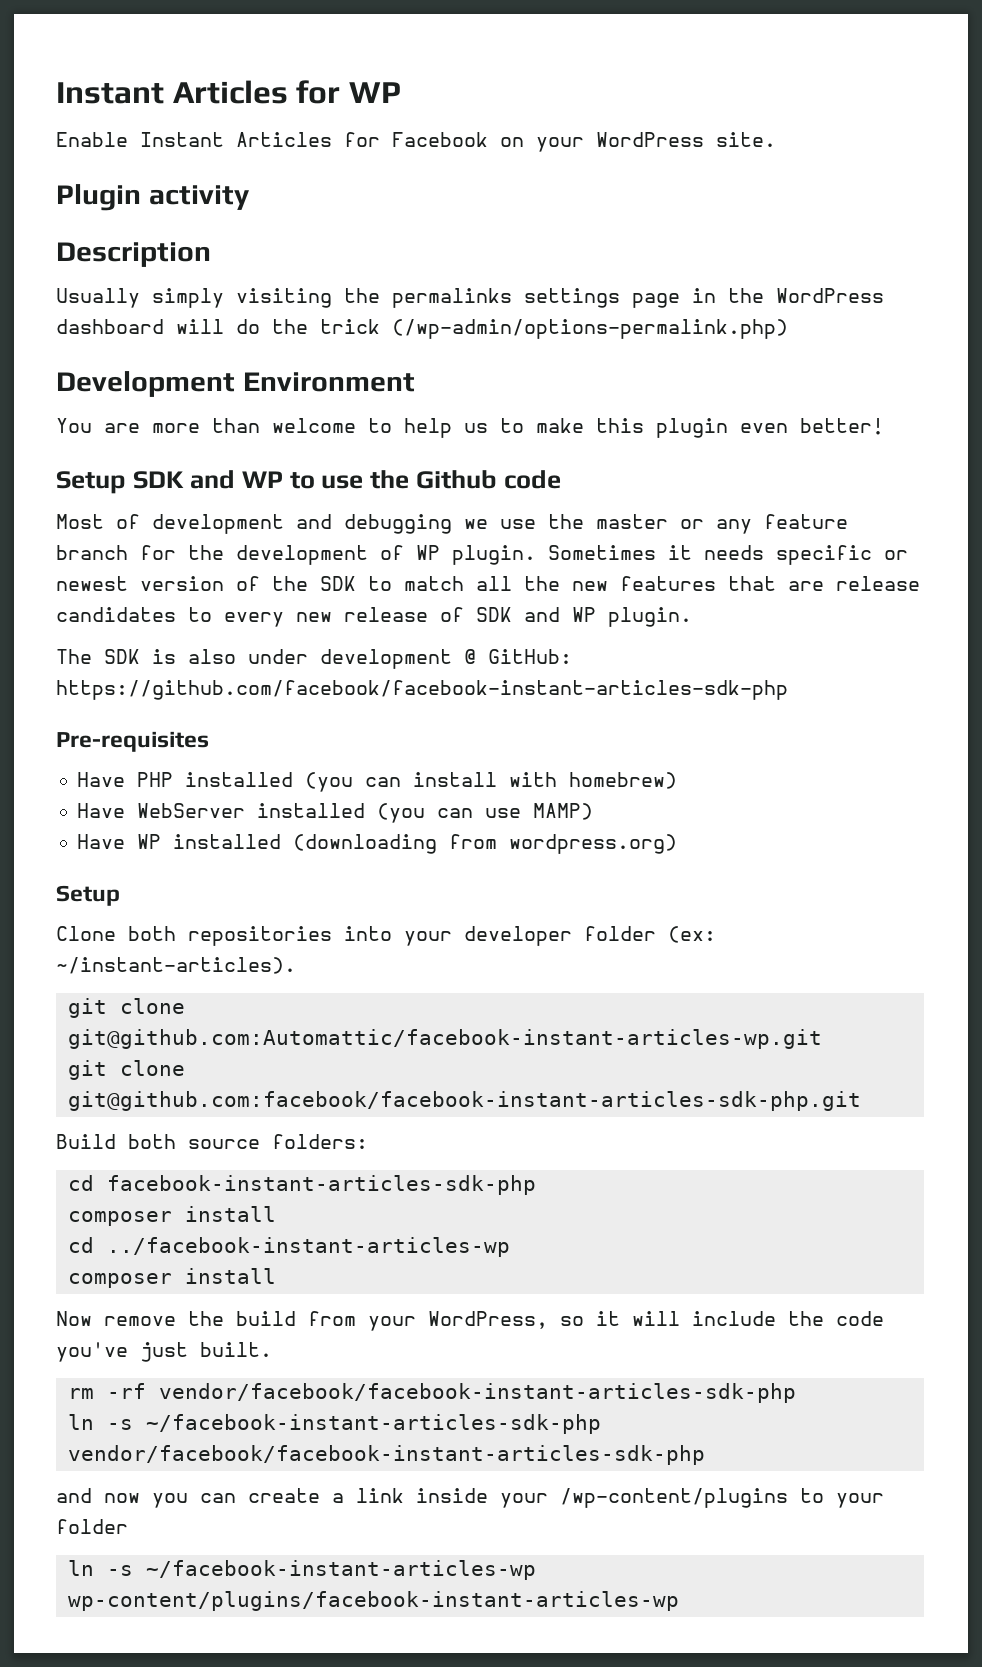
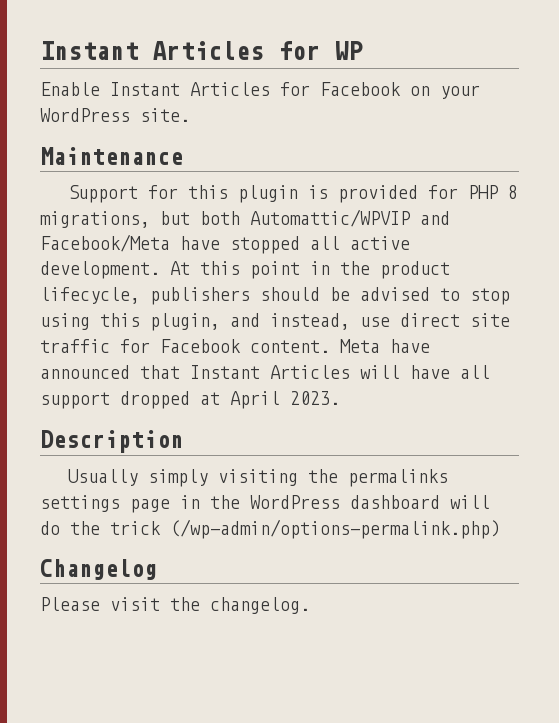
- Plugin activity
+ Maintenance
+ Support for this plugin is provided for PHP 8 migrations, but both Automattic/WPVIP and Facebook/Meta have stopped all active development. At this point in the product lifecycle, publishers should be advised to stop using this plugin, and instead, use direct site traffic for Facebook content. Meta have announced that Instant Articles will have all support dropped at April 2023.
- Development Environment
- You are more than welcome to help us to make this plugin even better!
- Setup SDK and WP to use the Github code
- Most of development and debugging we use the master or any feature branch for the development of WP plugin. Sometimes it needs specific or newest version of the SDK to match all the new features that are release candidates to every new release of SDK and WP plugin.
- The SDK is also under development @ GitHub: https://github.com/facebook/facebook-instant-articles-sdk-php
- Pre-requisites
- Have PHP installed (you can install with homebrew)
- Have WebServer installed (you can use MAMP)
- Have WP installed (downloading from wordpress.org)
- Setup
- Clone both repositories into your developer folder (ex: ~/instant-articles).
- git clone git@github.com:Automattic/facebook-instant-articles-wp.git
- git clone git@github.com:facebook/facebook-instant-articles-sdk-php.git
- Build both source folders:
- cd facebook-instant-articles-sdk-php
- composer install
- cd ../facebook-instant-articles-wp
- composer install
- Now remove the build from your WordPress, so it will include the code you've just built.
- rm -rf vendor/facebook/facebook-instant-articles-sdk-php
- ln -s ~/facebook-instant-articles-sdk-php vendor/facebook/facebook-instant-articles-sdk-php
- and now you can create a link inside your /wp-content/plugins to your folder
- ln -s ~/facebook-instant-articles-wp wp-content/plugins/facebook-instant-articles-wp
+ Changelog
+ Please visit the changelog.

